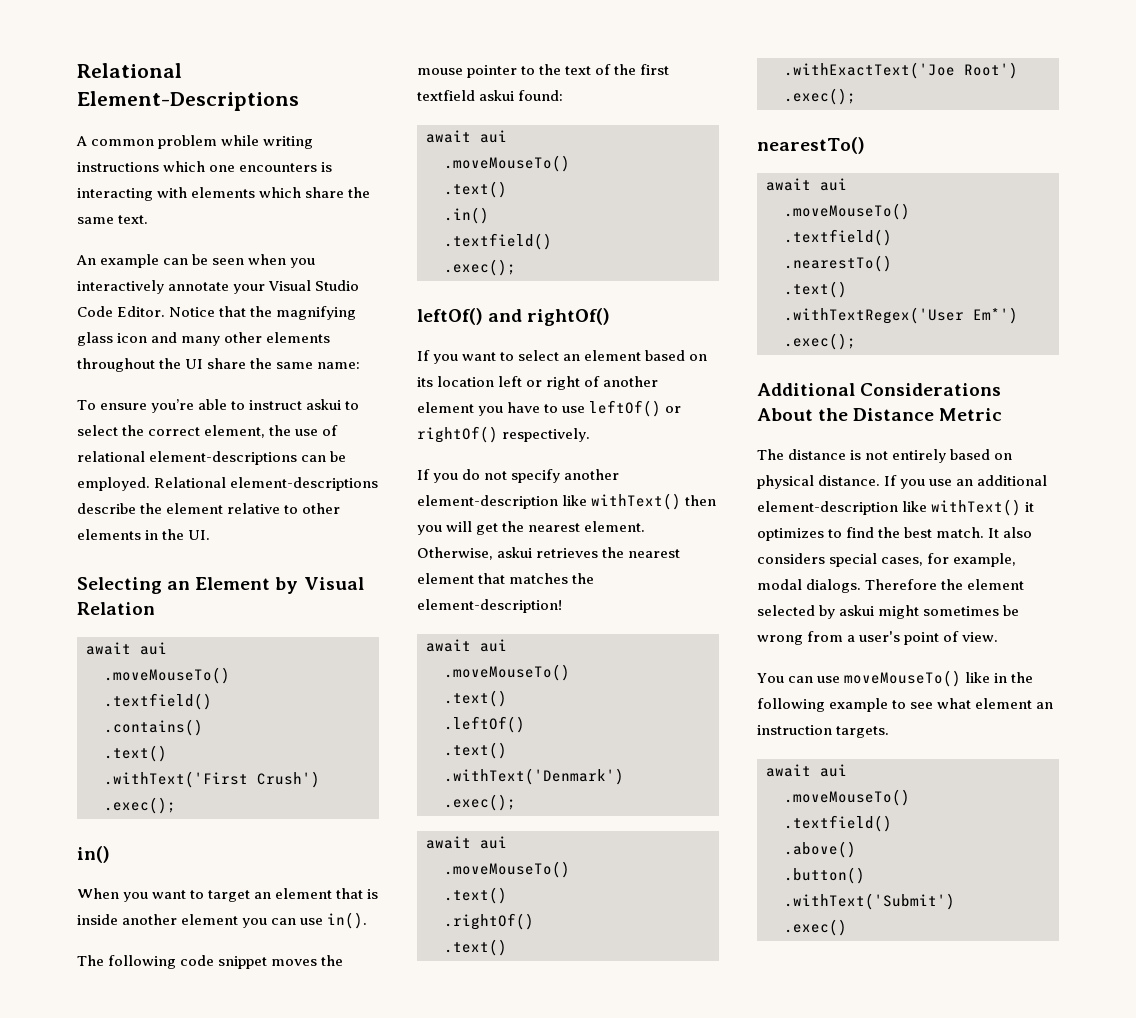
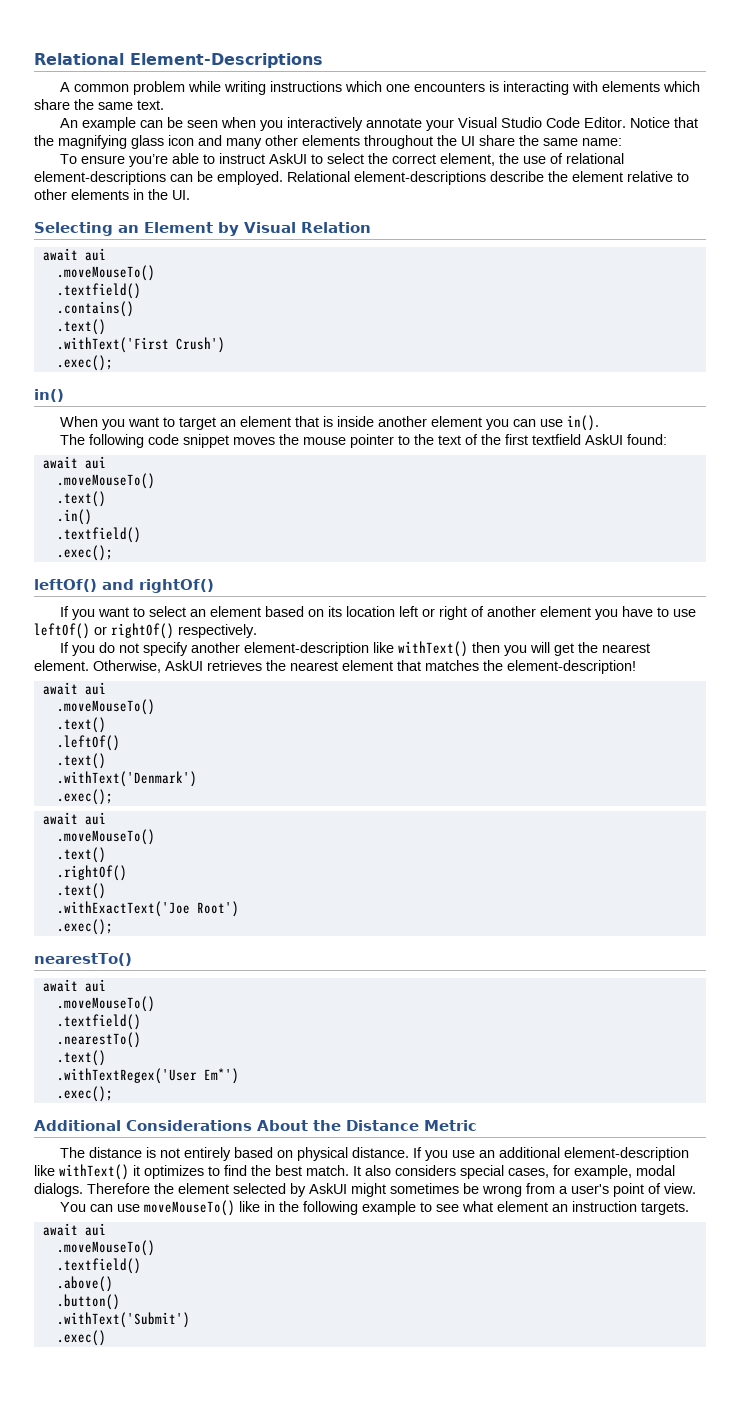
- To ensure you’re able to instruct askui to select the correct element, the use of relational element-descriptions can be employed.
+ To ensure you’re able to instruct AskUI to select the correct element, the use of relational element-descriptions can be employed.
- The following code snippet moves the mouse pointer to the text of the first textfield askui found:
+ The following code snippet moves the mouse pointer to the text of the first textfield AskUI found:
- Otherwise, askui retrieves the nearest element that matches the element-description!
+ Otherwise, AskUI retrieves the nearest element that matches the element-description!
- Therefore the element selected by askui might sometimes be wrong from a user's point of view.
+ Therefore the element selected by AskUI might sometimes be wrong from a user's point of view.

